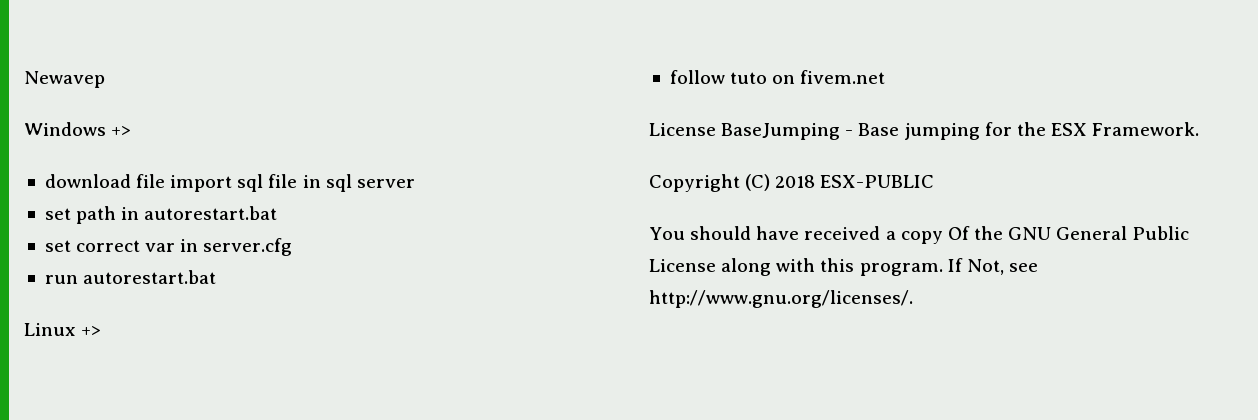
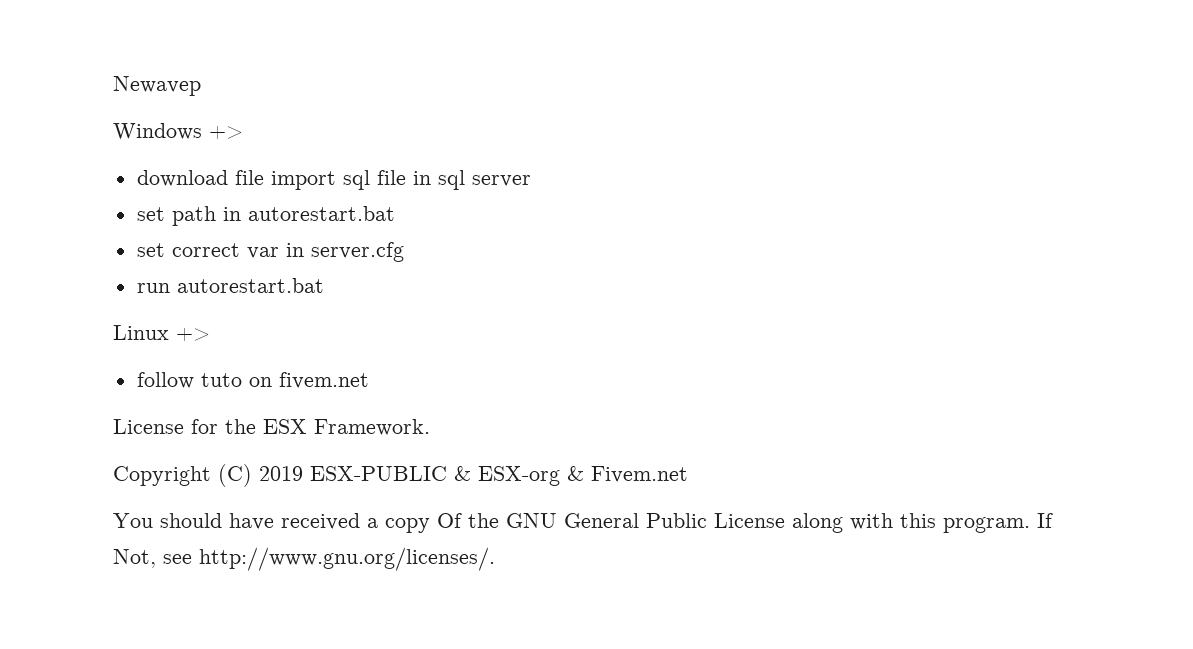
- License BaseJumping - Base jumping for the ESX Framework.
+ License for the ESX Framework.
- Copyright (C) 2018 ESX-PUBLIC
+ Copyright (C) 2019 ESX-PUBLIC & ESX-org & Fivem.net

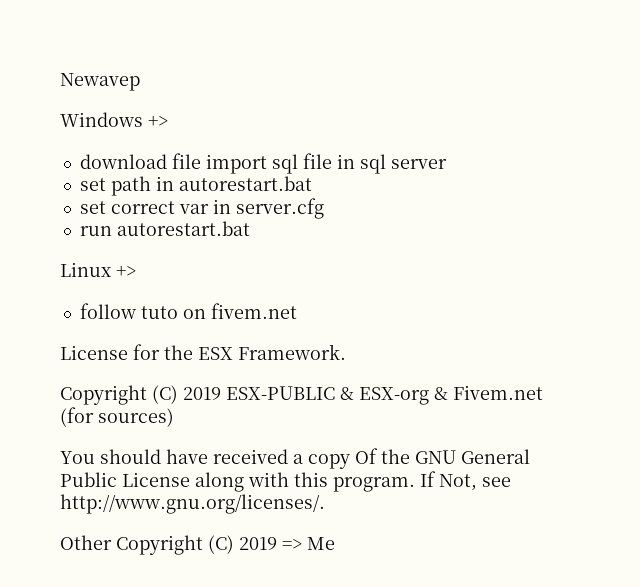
- Copyright (C) 2019 ESX-PUBLIC & ESX-org & Fivem.net
+ Copyright (C) 2019 ESX-PUBLIC & ESX-org & Fivem.net (for sources)
+ Other Copyright (C) 2019 => Me

